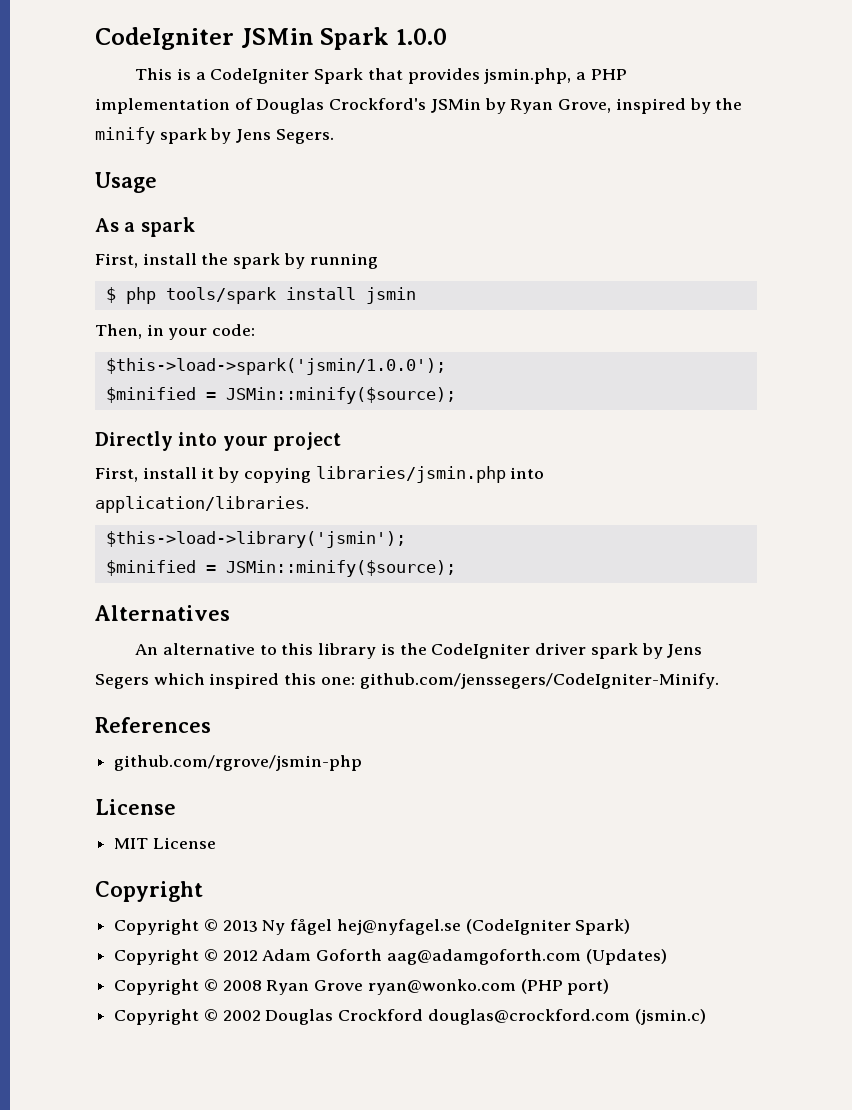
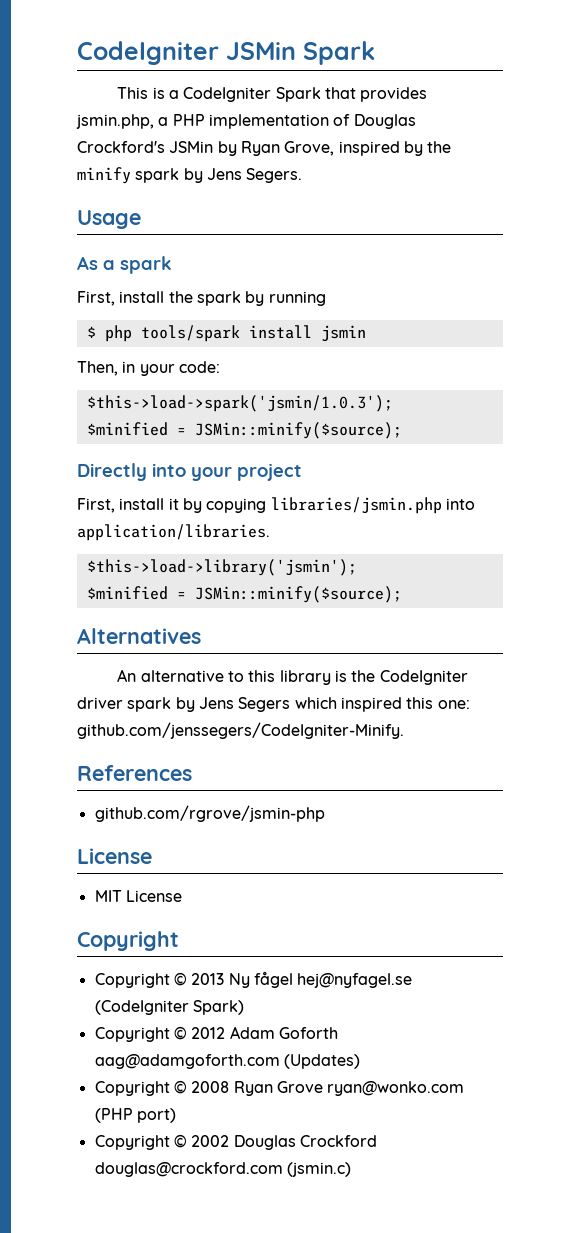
- CodeIgniter JSMin Spark 1.0.0
+ CodeIgniter JSMin Spark
- $this->load->spark('jsmin/1.0.0');
+ $this->load->spark('jsmin/1.0.3');

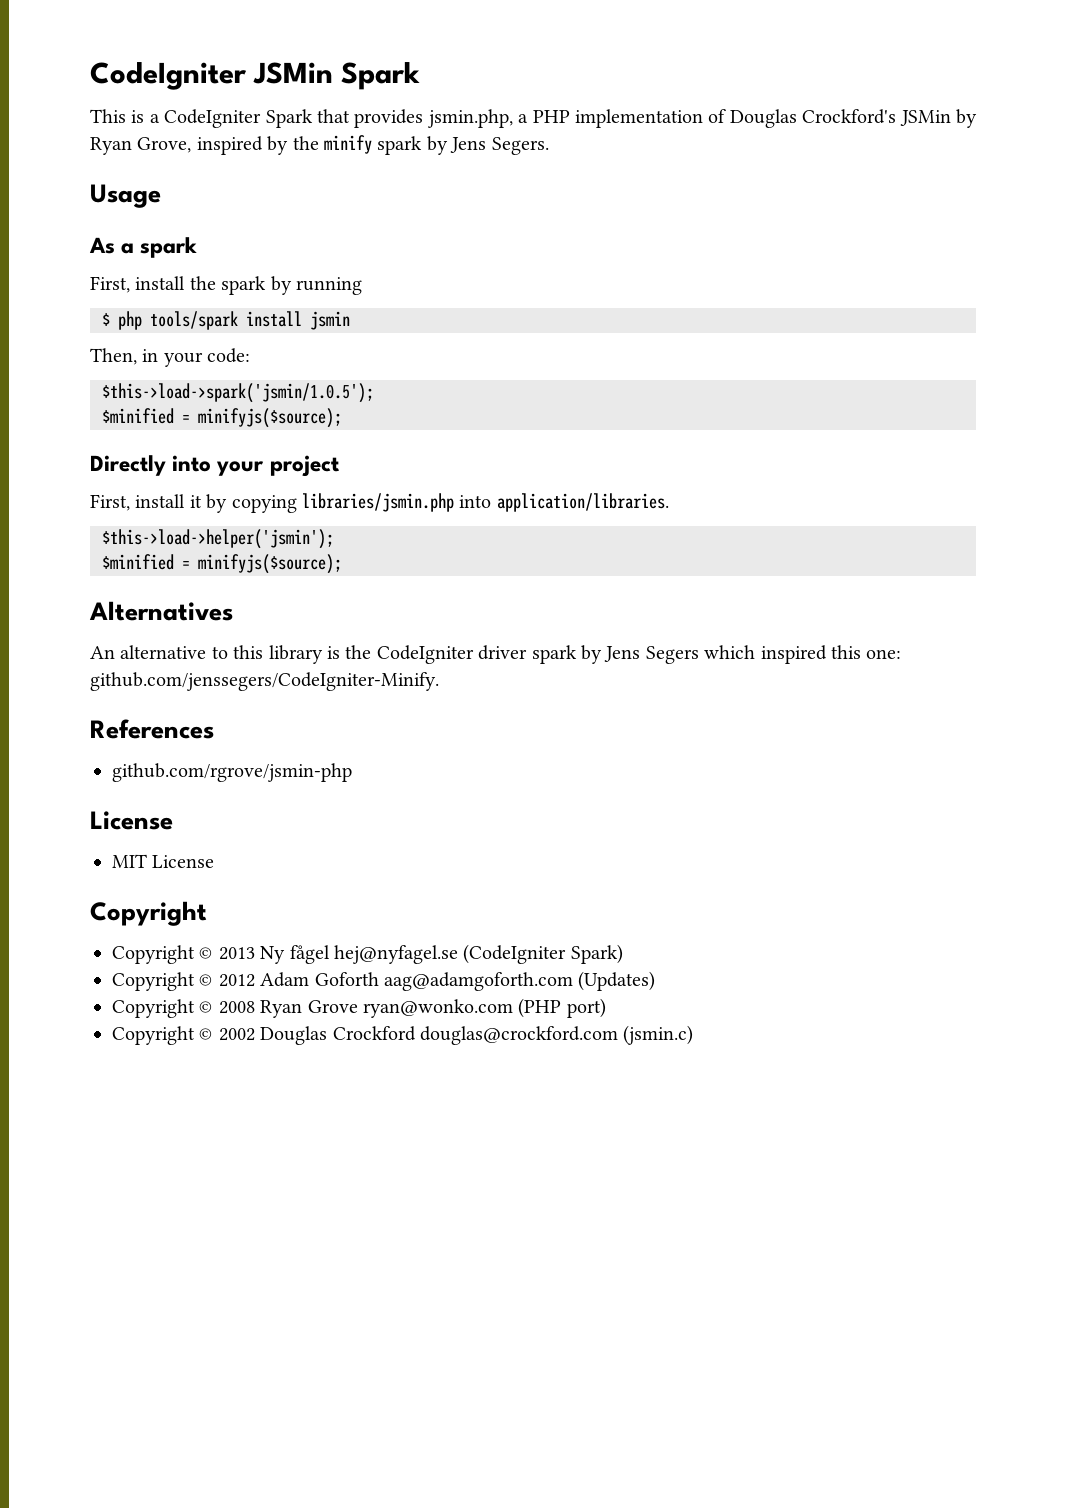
- $this->load->spark('jsmin/1.0.3');
- $minified = JSMin::minify($source);
+ $this->load->spark('jsmin/1.0.5');
+ $minified = minifyjs($source);
- $this->load->library('jsmin');
- $minified = JSMin::minify($source);
+ $this->load->helper('jsmin');
+ $minified = minifyjs($source);

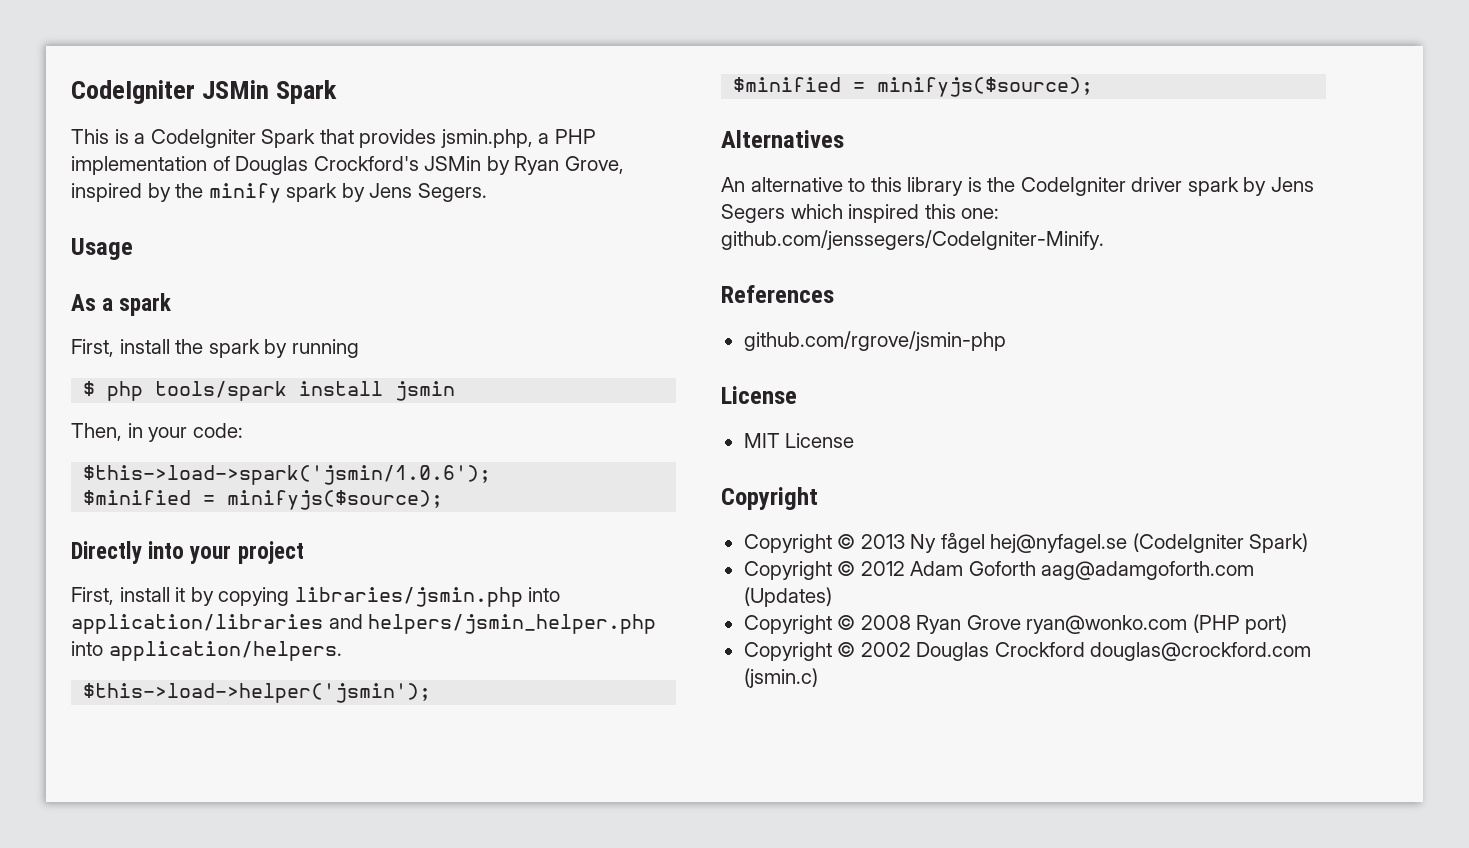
- $this->load->spark('jsmin/1.0.5');
+ $this->load->spark('jsmin/1.0.6');
- First, install it by copying libraries/jsmin.php into application/libraries.
+ First, install it by copying libraries/jsmin.php into application/libraries and helpers/jsmin_helper.php into application/helpers.

